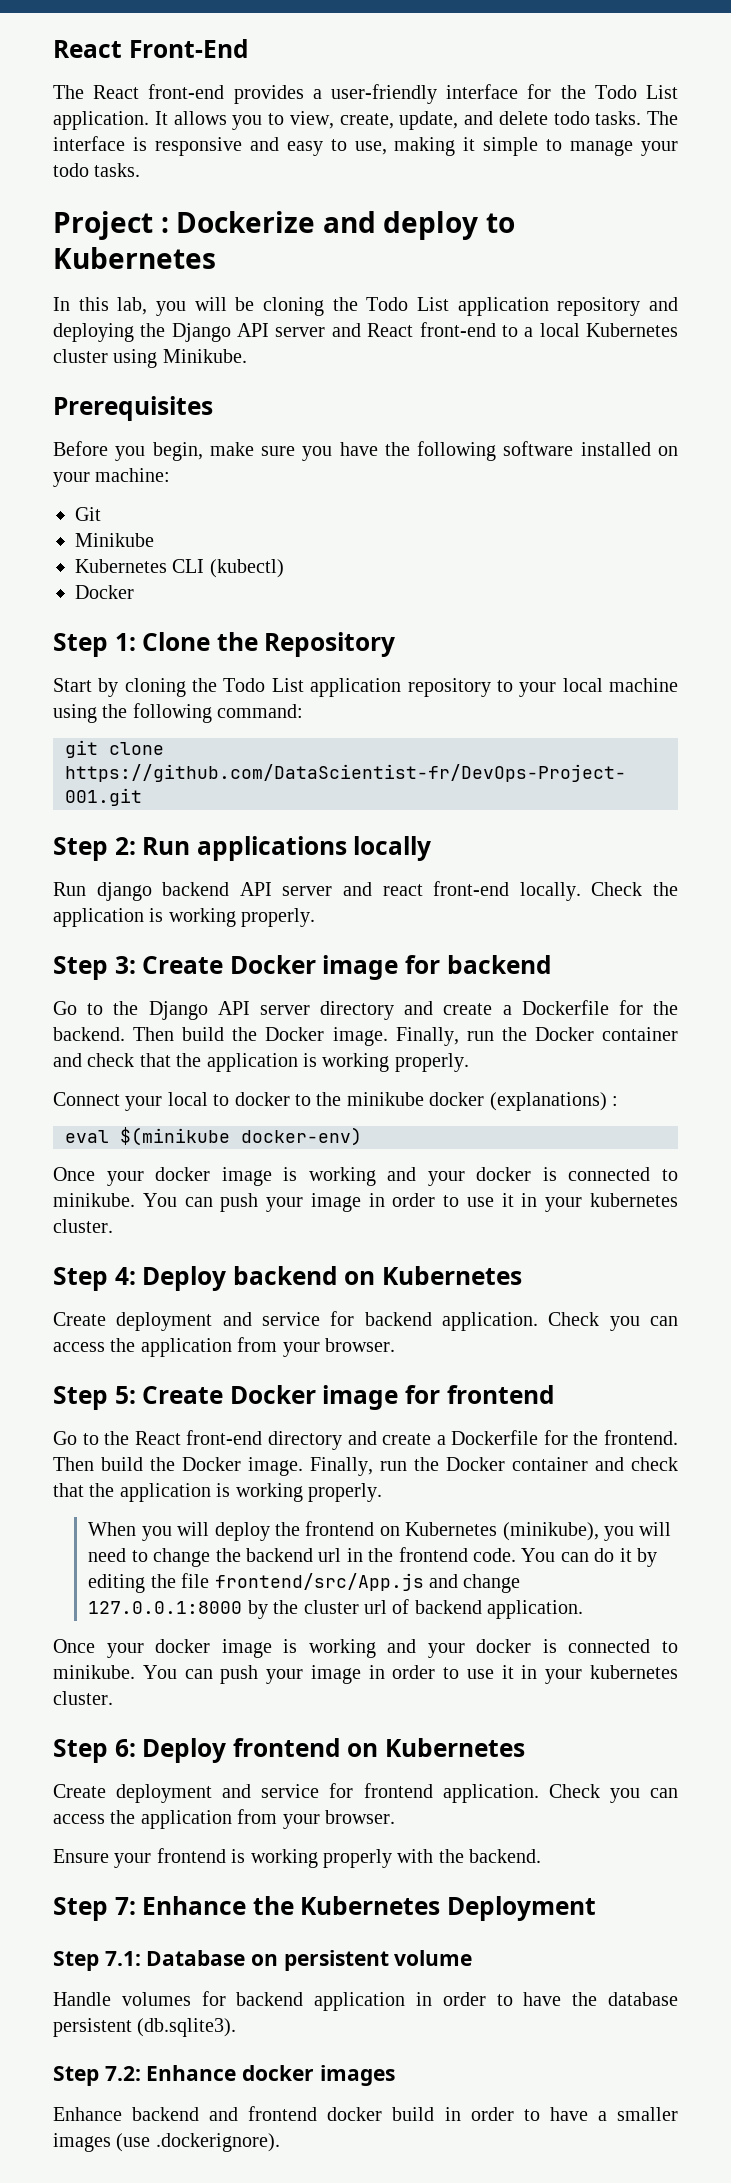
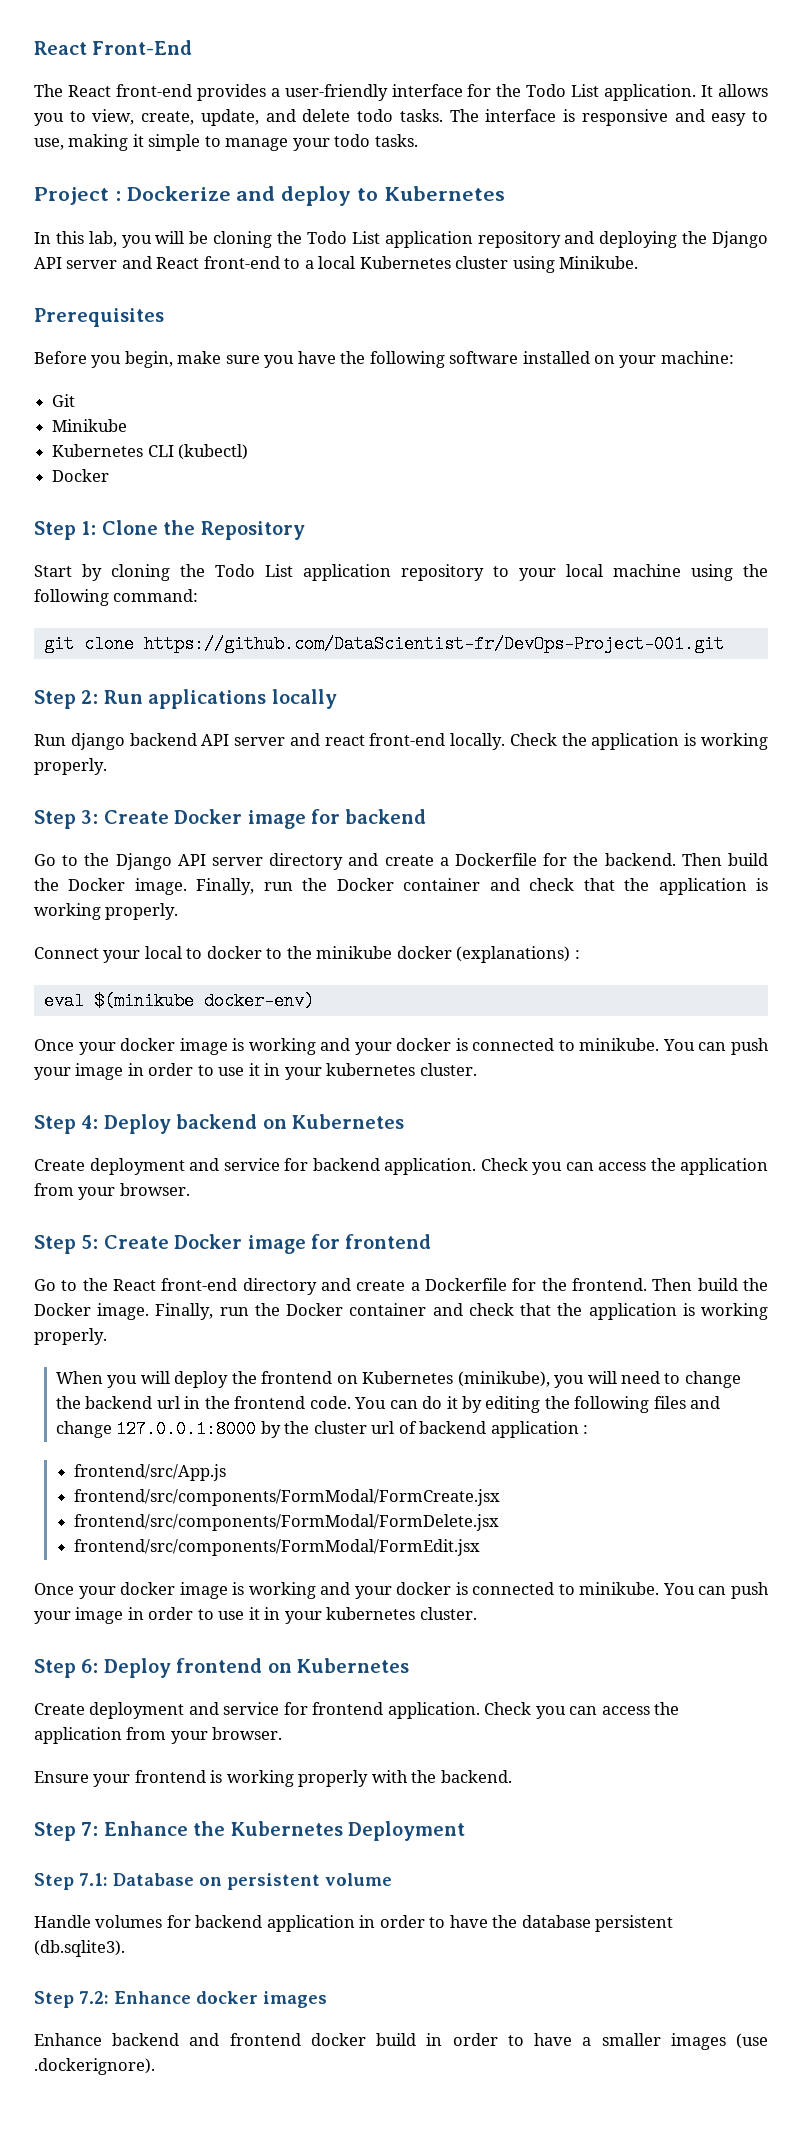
- You can do it by editing the file frontend/src/App.js and change 127.0.0.1:8000 by the cluster url of backend application.
+ You can do it by editing the following files and change 127.0.0.1:8000 by the cluster url of backend application :
+ frontend/src/App.js
+ frontend/src/components/FormModal/FormCreate.jsx
+ frontend/src/components/FormModal/FormDelete.jsx
+ frontend/src/components/FormModal/FormEdit.jsx

